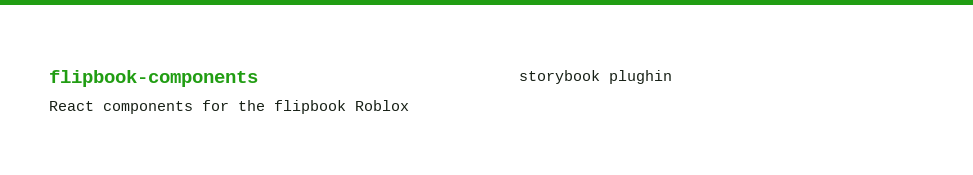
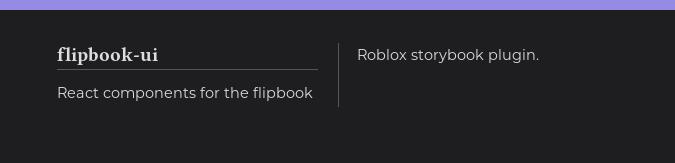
- flipbook-components
+ flipbook-ui
- React components for the flipbook Roblox storybook plughin
+ React components for the flipbook Roblox storybook plugin.

